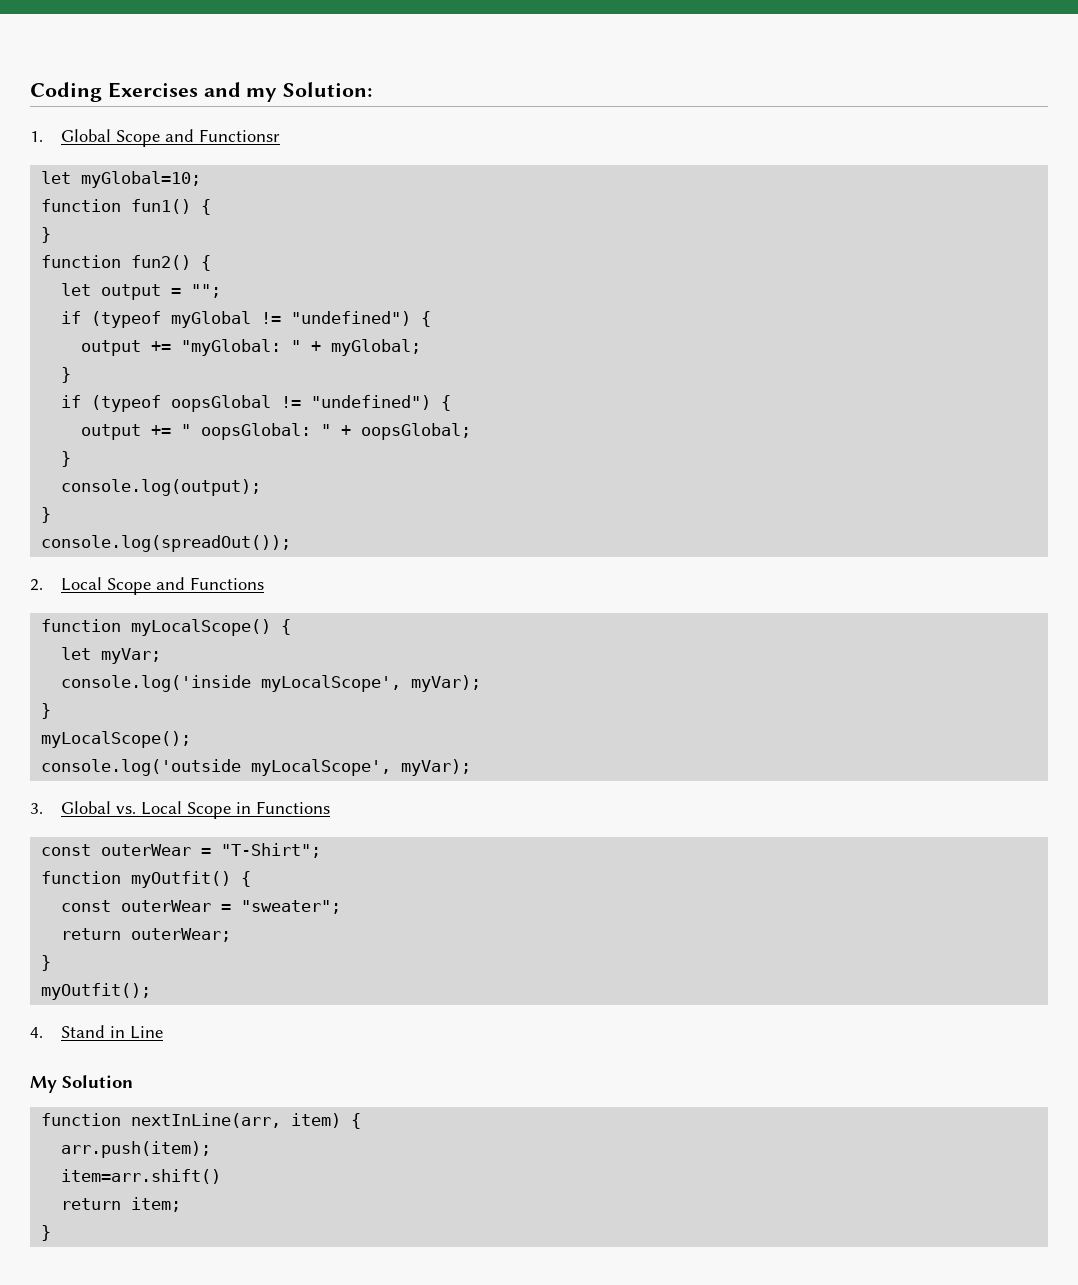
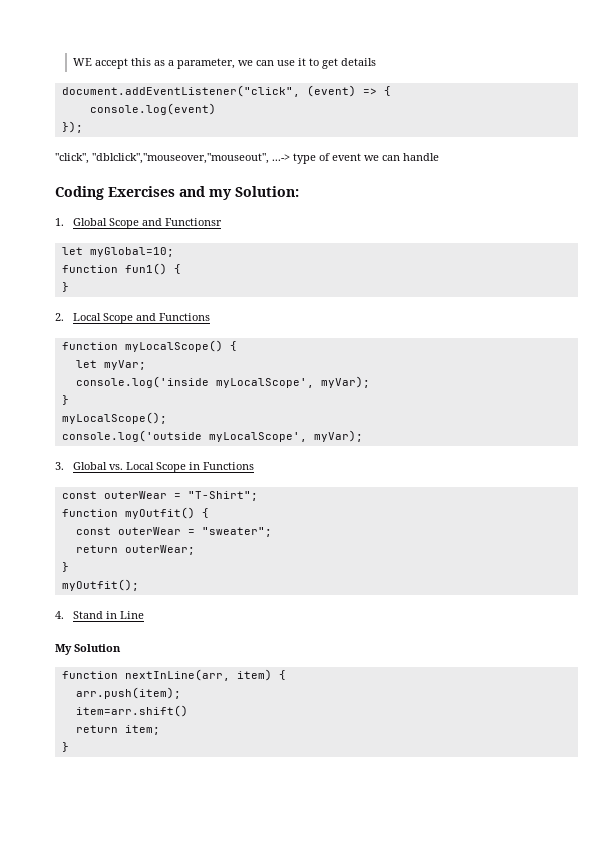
+ WE accept this as a parameter, we can use it to get details
+ document.addEventListener("click", (event) => {
+ console.log(event)
+ });
+ "click", "dblclick","mouseover,"mouseout", ...-> type of event we can handle
- function fun2() {
- let output = "";
- if (typeof myGlobal != "undefined") {
- output += "myGlobal: " + myGlobal;
- }
- if (typeof oopsGlobal != "undefined") {
- output += " oopsGlobal: " + oopsGlobal;
- }
- console.log(output);
- }
- console.log(spreadOut());

